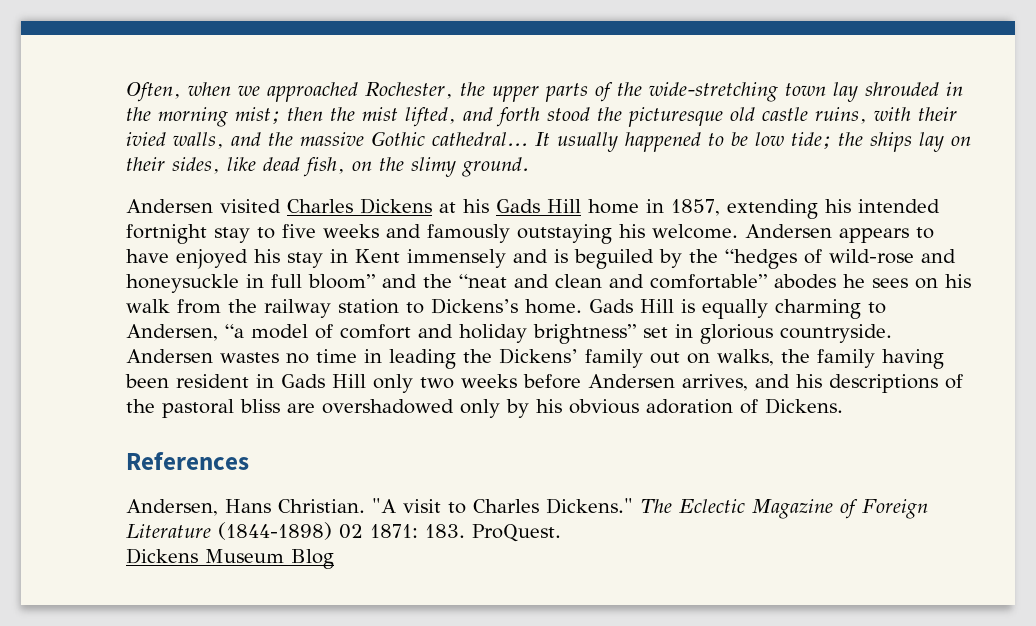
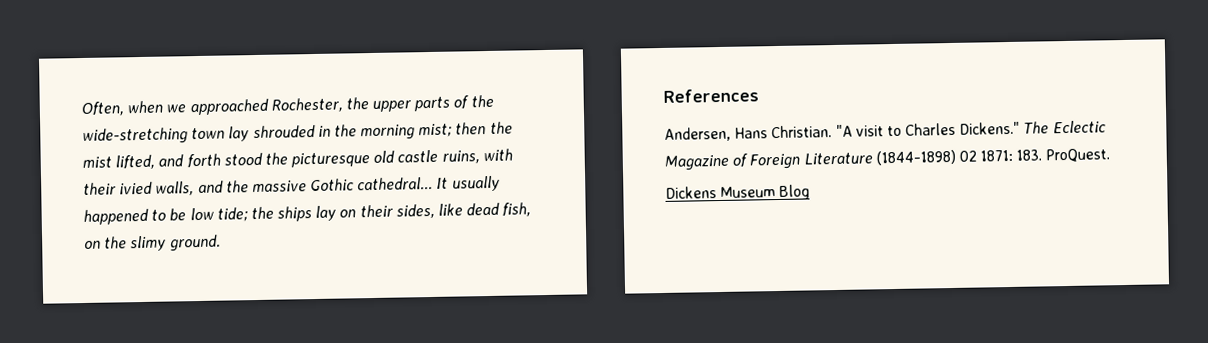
- Andersen visited Charles Dickens at his Gads Hill home in 1857, extending his intended fortnight stay to five weeks and famously outstaying his welcome. Andersen appears to have enjoyed his stay in Kent immensely and is beguiled by the “hedges of wild-rose and honeysuckle in full bloom” and the “neat and clean and comfortable” abodes he sees on his walk from the railway station to Dickens’s home. Gads Hill is equally charming to Andersen, “a model of comfort and holiday brightness” set in glorious countryside. Andersen wastes no time in leading the Dickens’ family out on walks, the family having been resident in Gads Hill only two weeks before Andersen arrives, and his descriptions of the pastoral bliss are overshadowed only by his obvious adoration of Dickens.

